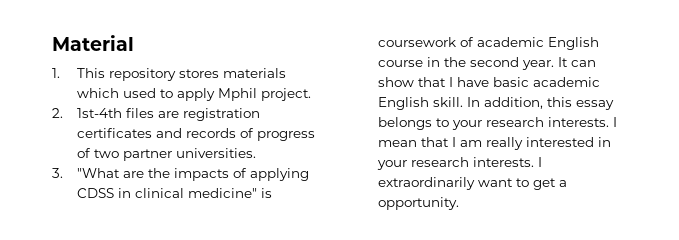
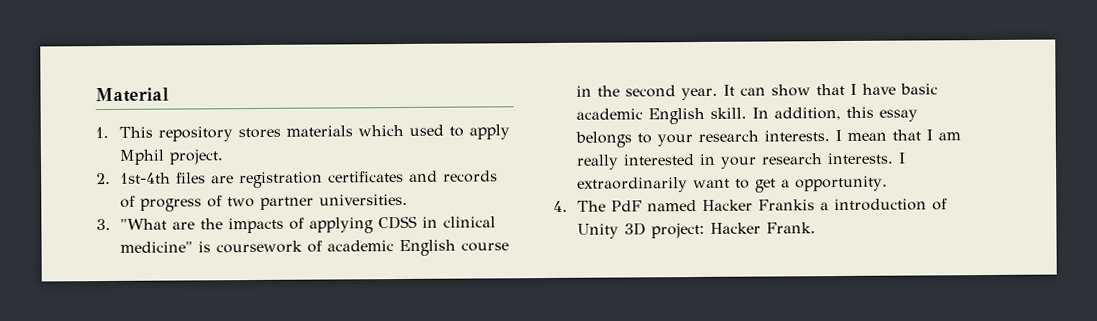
+ 4. The PdF named Hacker Frankis a introduction of Unity 3D project: Hacker Frank.

